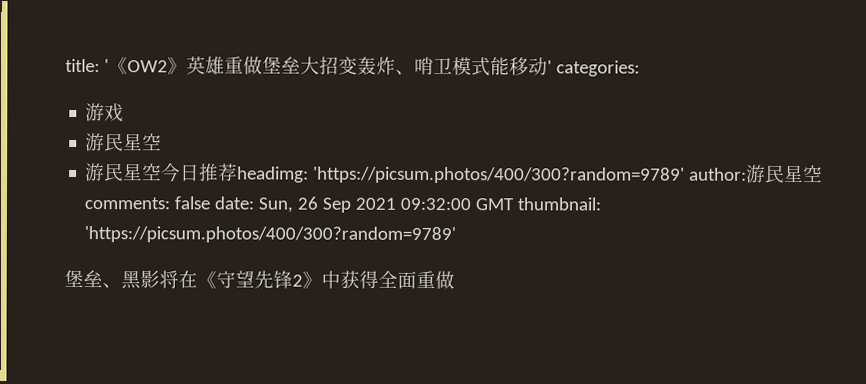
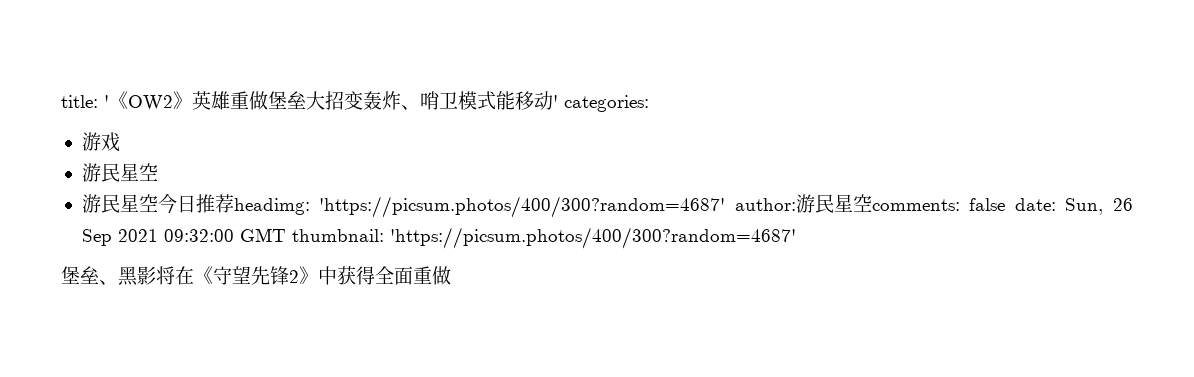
- 游民星空今日推荐headimg: 'https://picsum.photos/400/300?random=9789' author:游民星空comments: false date: Sun, 26 Sep 2021 09:32:00 GMT thumbnail: 'https://picsum.photos/400/300?random=9789'
+ 游民星空今日推荐headimg: 'https://picsum.photos/400/300?random=4687' author:游民星空comments: false date: Sun, 26 Sep 2021 09:32:00 GMT thumbnail: 'https://picsum.photos/400/300?random=4687'

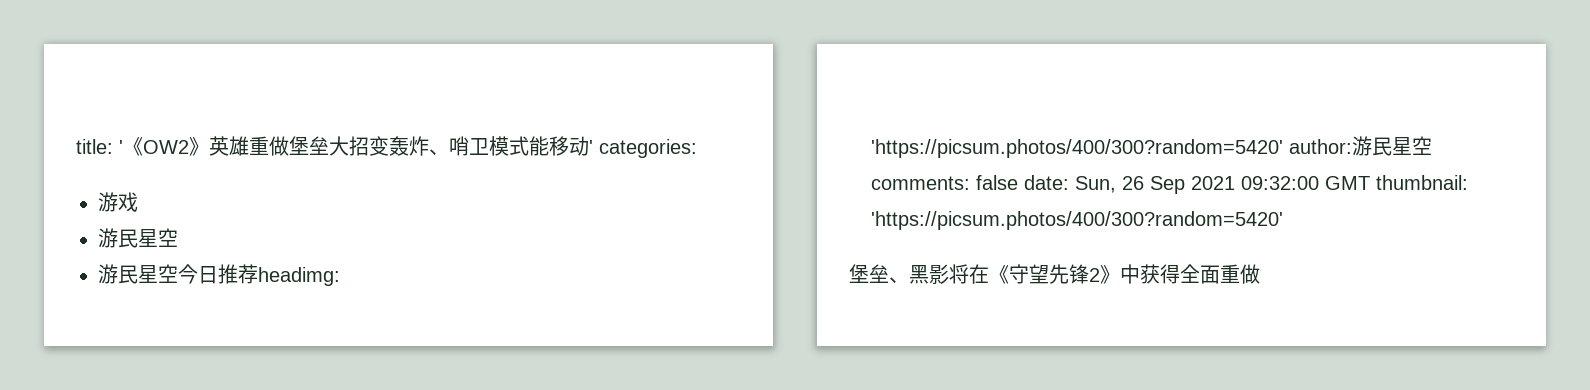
- 游民星空今日推荐headimg: 'https://picsum.photos/400/300?random=4687' author:游民星空comments: false date: Sun, 26 Sep 2021 09:32:00 GMT thumbnail: 'https://picsum.photos/400/300?random=4687'
+ 游民星空今日推荐headimg: 'https://picsum.photos/400/300?random=5420' author:游民星空comments: false date: Sun, 26 Sep 2021 09:32:00 GMT thumbnail: 'https://picsum.photos/400/300?random=5420'

